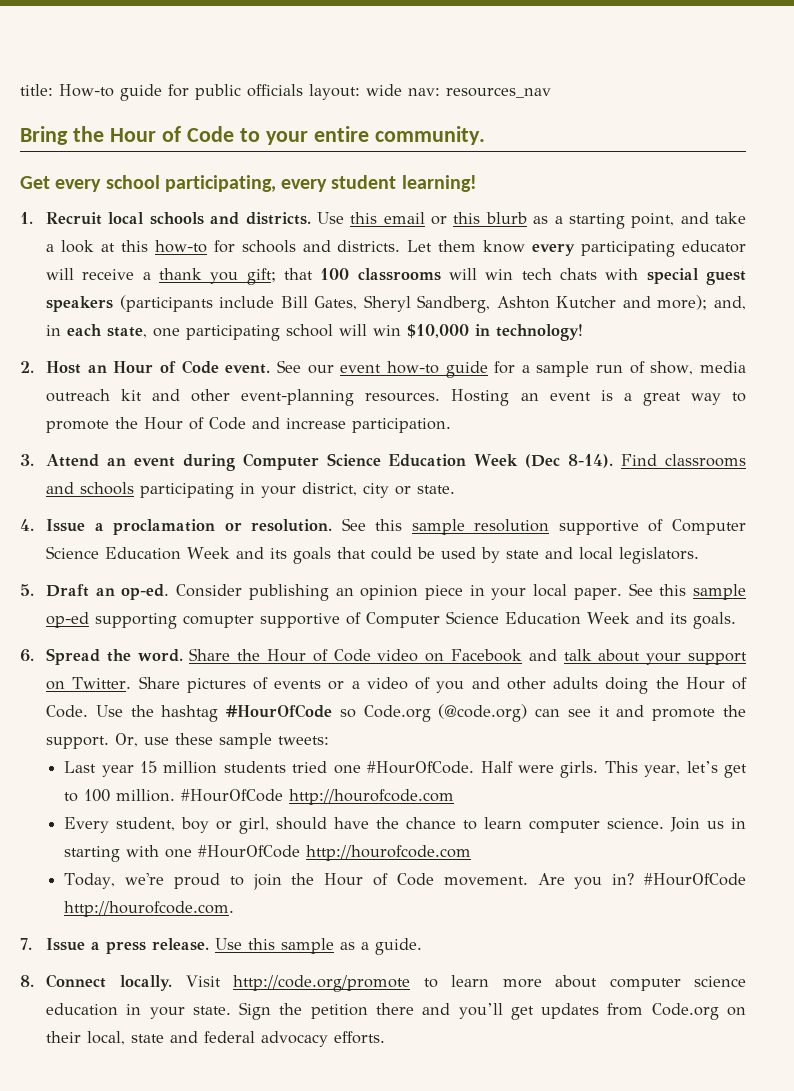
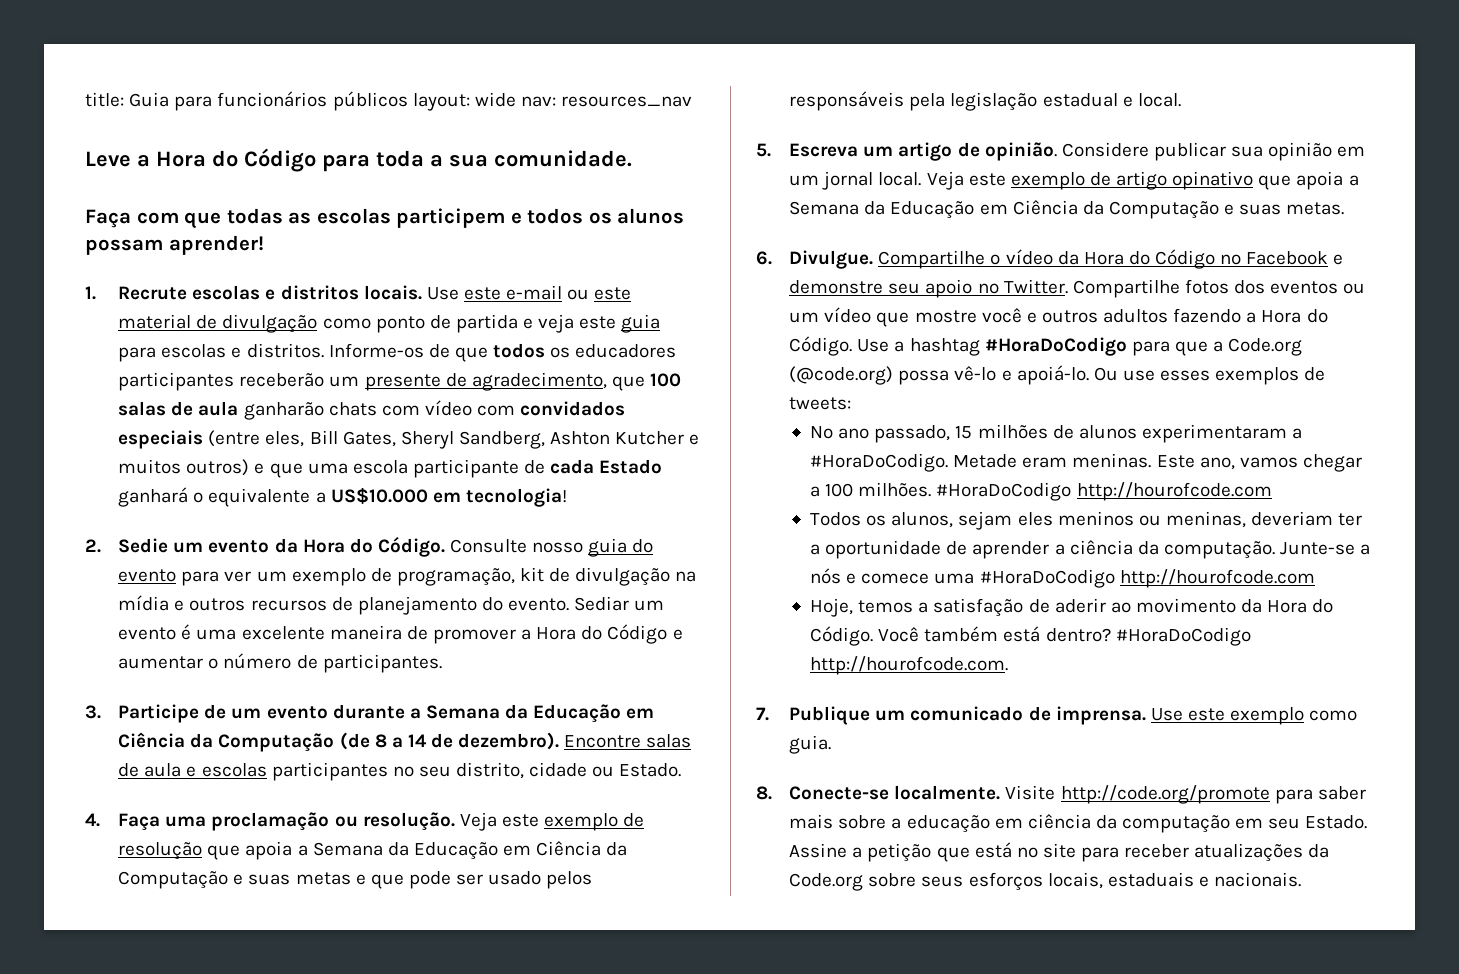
- title: How-to guide for public officials layout: wide nav: resources_nav
+ title: Guia para funcionários públicos layout: wide nav: resources_nav
- Bring the Hour of Code to your entire community.
- Get every school participating, every student learning!
- 1. Recruit local schools and districts. Use this email or this blurb as a starting point, and take a look at this how-to for schools and districts. Let them know every participating educator will receive a thank you gift; that 100 classrooms will win tech chats with special guest speakers (participants include Bill Gates, Sheryl Sandberg, Ashton Kutcher and more); and, in each state, one participating school will win $10,000 in technology!
- 2. Host an Hour of Code event. See our event how-to guide for a sample run of show, media outreach kit and other event-planning resources. Hosting an event is a great way to promote the Hour of Code and increase participation.
- 3. Attend an event during Computer Science Education Week (Dec 8-14). Find classrooms and schools participating in your district, city or state.
- 4. Issue a proclamation or resolution. See this sample resolution supportive of Computer Science Education Week and its goals that could be used by state and local legislators.
- 5. Draft an op-ed. Consider publishing an opinion piece in your local paper. See this sample op-ed supporting comupter supportive of Computer Science Education Week and its goals.
- 6. Spread the word. Share the Hour of Code video on Facebook and talk about your support on Twitter. Share pictures of events or a video of you and other adults doing the Hour of Code. Use the hashtag #HourOfCode so Code.org (@code.org) can see it and promote the support. Or, use these sample tweets:
- Last year 15 million students tried one #HourOfCode. Half were girls. This year, let’s get to 100 million. #HourOfCode http://hourofcode.com
- Every student, boy or girl, should have the chance to learn computer science. Join us in starting with one #HourOfCode http://hourofcode.com
- Today, we're proud to join the Hour of Code movement. Are you in? #HourOfCode http://hourofcode.com.
- 7. Issue a press release. Use this sample as a guide.
- 8. Connect locally. Visit http://code.org/promote to learn more about computer science education in your state. Sign the petition there and you’ll get updates from Code.org on their local, state and federal advocacy efforts.
+ Leve a Hora do Código para toda a sua comunidade.
+ Faça com que todas as escolas participem e todos os alunos possam aprender!
+ 1. Recrute escolas e distritos locais. Use este e-mail ou este material de divulgação como ponto de partida e veja este guia para escolas e distritos. Informe-os de que todos os educadores participantes receberão um presente de agradecimento, que 100 salas de aula ganharão chats com vídeo com convidados especiais (entre eles, Bill Gates, Sheryl Sandberg, Ashton Kutcher e muitos outros) e que uma escola participante de cada Estado ganhará o equivalente a US$10.000 em tecnologia!
+ 2. Sedie um evento da Hora do Código. Consulte nosso guia do evento para ver um exemplo de programação, kit de divulgação na mídia e outros recursos de planejamento do evento. Sediar um evento é uma excelente maneira de promover a Hora do Código e aumentar o número de participantes.
+ 3. Participe de um evento durante a Semana da Educação em Ciência da Computação (de 8 a 14 de dezembro). Encontre salas de aula e escolas participantes no seu distrito, cidade ou Estado.
+ 4. Faça uma proclamação ou resolução. Veja este exemplo de resolução que apoia a Semana da Educação em Ciência da Computação e suas metas e que pode ser usado pelos responsáveis pela legislação estadual e local.
+ 5. Escreva um artigo de opinião. Considere publicar sua opinião em um jornal local. Veja este exemplo de artigo opinativo que apoia a Semana da Educação em Ciência da Computação e suas metas.
+ 6. Divulgue. Compartilhe o vídeo da Hora do Código no Facebook e demonstre seu apoio no Twitter. Compartilhe fotos dos eventos ou um vídeo que mostre você e outros adultos fazendo a Hora do Código. Use a hashtag #HoraDoCodigo para que a Code.org (@code.org) possa vê-lo e apoiá-lo. Ou use esses exemplos de tweets:
+ No ano passado, 15 milhões de alunos experimentaram a #HoraDoCodigo. Metade eram meninas. Este ano, vamos chegar a 100 milhões. #HoraDoCodigo http://hourofcode.com
+ Todos os alunos, sejam eles meninos ou meninas, deveriam ter a oportunidade de aprender a ciência da computação. Junte-se a nós e comece uma #HoraDoCodigo http://hourofcode.com
+ Hoje, temos a satisfação de aderir ao movimento da Hora do Código. Você também está dentro? #HoraDoCodigo http://hourofcode.com.
+ 7. Publique um comunicado de imprensa. Use este exemplo como guia.
+ 8. Conecte-se localmente. Visite http://code.org/promote para saber mais sobre a educação em ciência da computação em seu Estado. Assine a petição que está no site para receber atualizações da Code.org sobre seus esforços locais, estaduais e nacionais.

